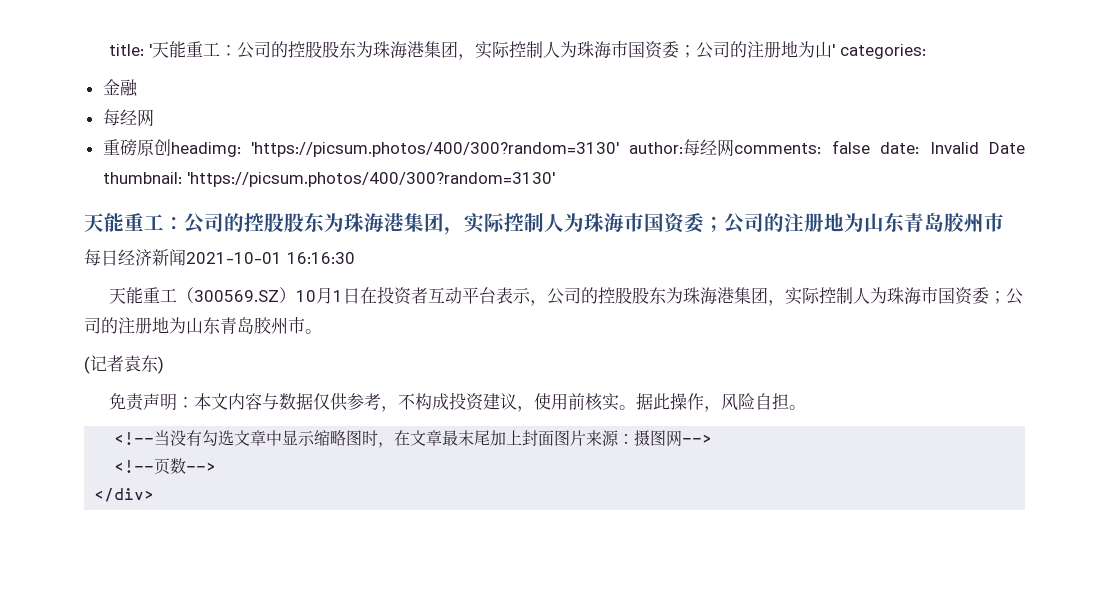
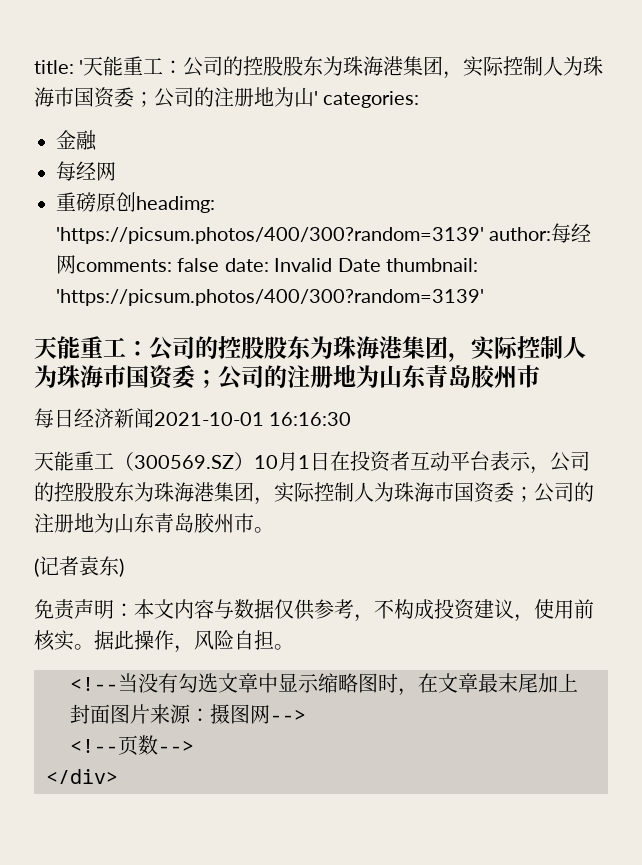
- 重磅原创headimg: 'https://picsum.photos/400/300?random=3130' author:每经网comments: false date: Invalid Date thumbnail: 'https://picsum.photos/400/300?random=3130'
+ 重磅原创headimg: 'https://picsum.photos/400/300?random=3139' author:每经网comments: false date: Invalid Date thumbnail: 'https://picsum.photos/400/300?random=3139'

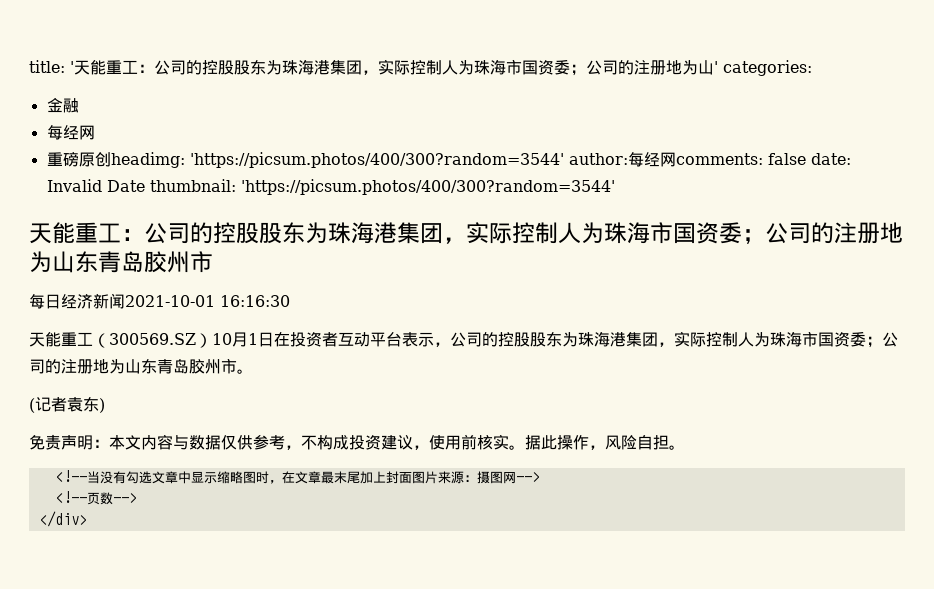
- 重磅原创headimg: 'https://picsum.photos/400/300?random=3139' author:每经网comments: false date: Invalid Date thumbnail: 'https://picsum.photos/400/300?random=3139'
+ 重磅原创headimg: 'https://picsum.photos/400/300?random=3544' author:每经网comments: false date: Invalid Date thumbnail: 'https://picsum.photos/400/300?random=3544'

